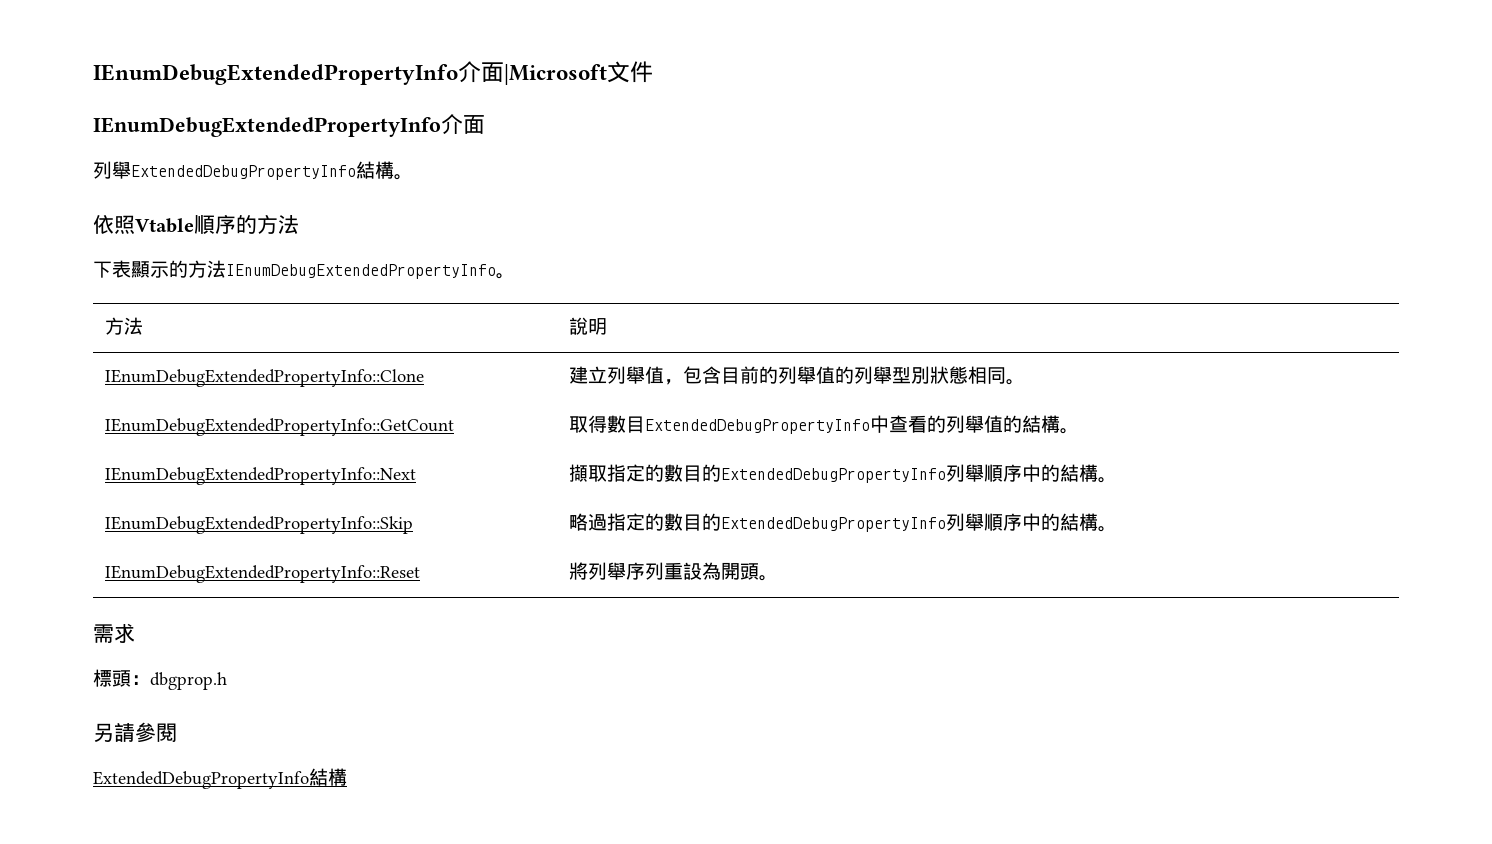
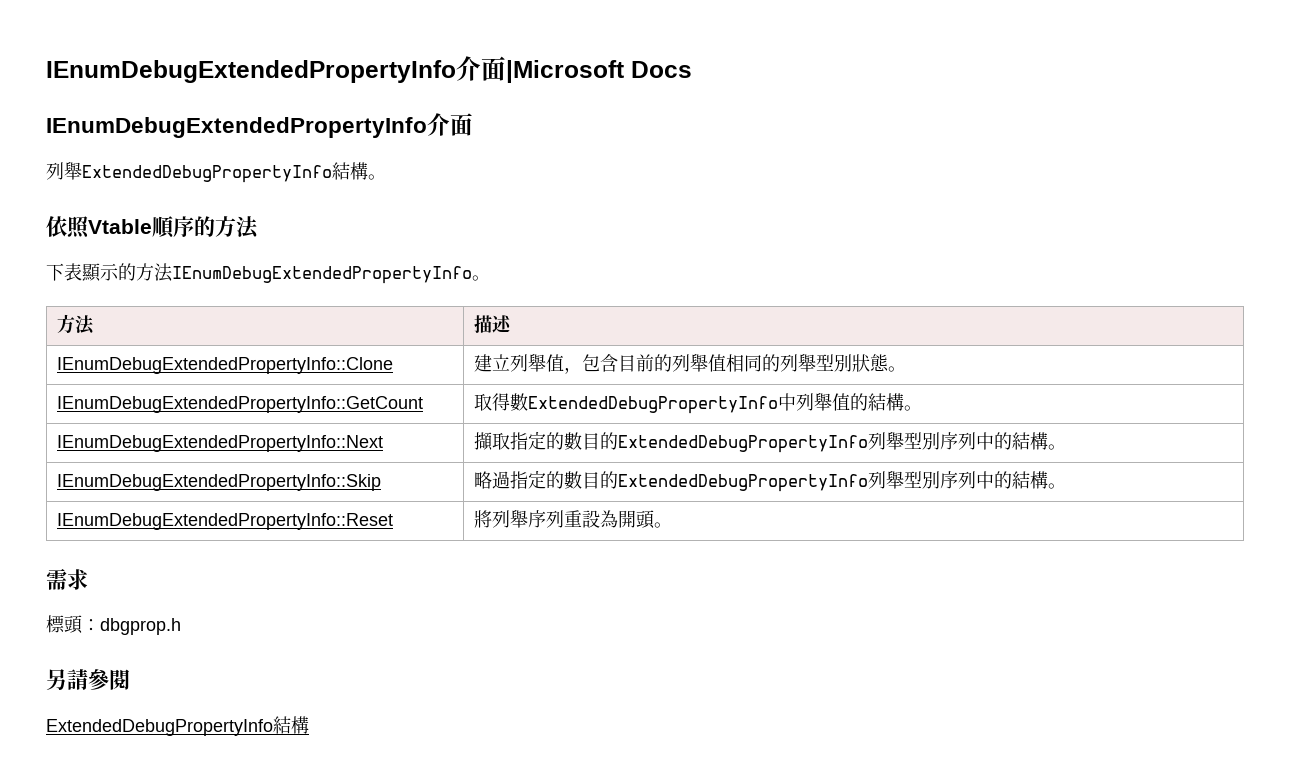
- IEnumDebugExtendedPropertyInfo介面|Microsoft文件
+ IEnumDebugExtendedPropertyInfo介面|Microsoft Docs
- 方法 | 說明
+ 方法 | 描述
- IEnumDebugExtendedPropertyInfo::Clone | 建立列舉值，包含目前的列舉值的列舉型別狀態相同。
+ IEnumDebugExtendedPropertyInfo::Clone | 建立列舉值，包含目前的列舉值相同的列舉型別狀態。
- IEnumDebugExtendedPropertyInfo::GetCount | 取得數目ExtendedDebugPropertyInfo中查看的列舉值的結構。
+ IEnumDebugExtendedPropertyInfo::GetCount | 取得數ExtendedDebugPropertyInfo中列舉值的結構。
- IEnumDebugExtendedPropertyInfo::Next | 擷取指定的數目的ExtendedDebugPropertyInfo列舉順序中的結構。
+ IEnumDebugExtendedPropertyInfo::Next | 擷取指定的數目的ExtendedDebugPropertyInfo列舉型別序列中的結構。
- IEnumDebugExtendedPropertyInfo::Skip | 略過指定的數目的ExtendedDebugPropertyInfo列舉順序中的結構。
+ IEnumDebugExtendedPropertyInfo::Skip | 略過指定的數目的ExtendedDebugPropertyInfo列舉型別序列中的結構。

